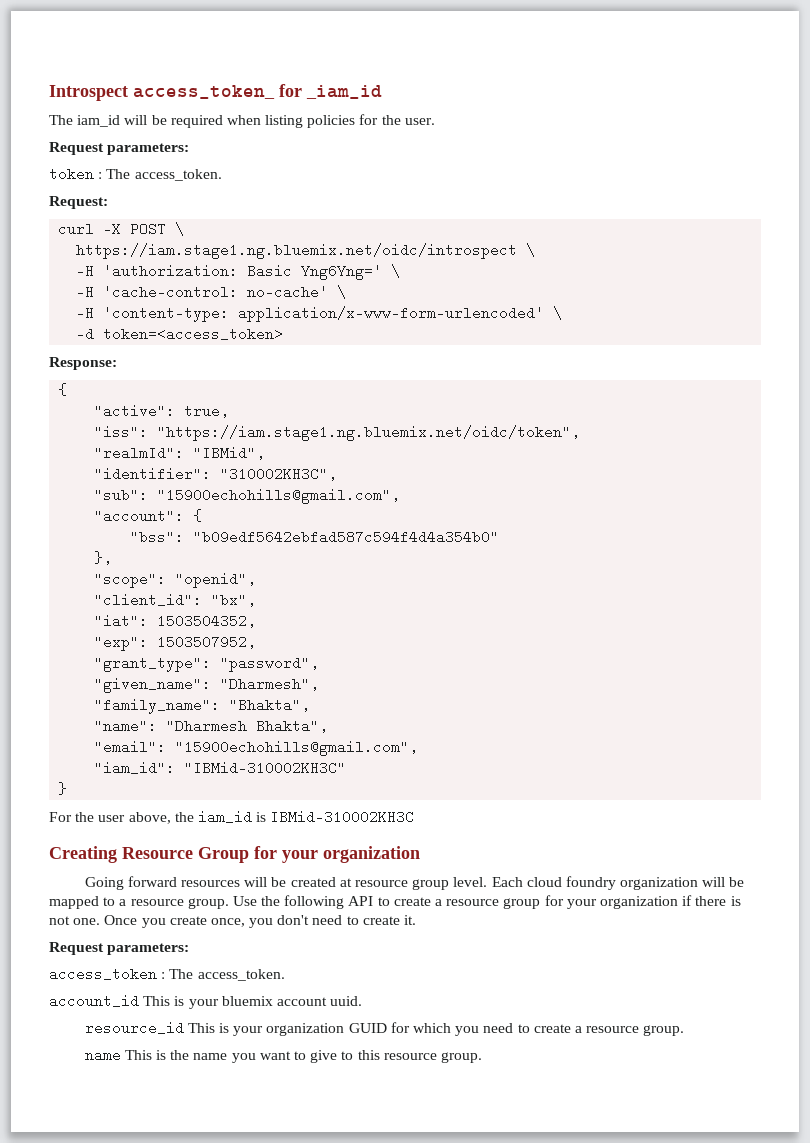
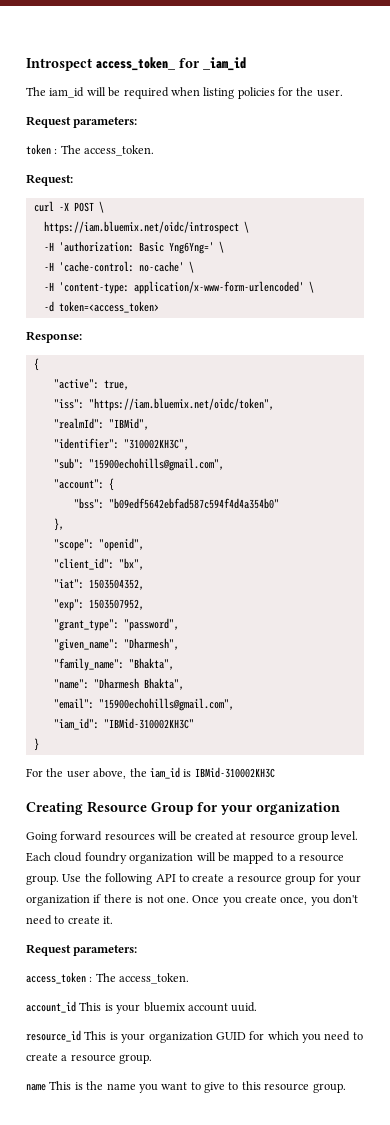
- https://iam.stage1.ng.bluemix.net/oidc/introspect \
+ https://iam.bluemix.net/oidc/introspect \
- "iss": "https://iam.stage1.ng.bluemix.net/oidc/token",
+ "iss": "https://iam.bluemix.net/oidc/token",

